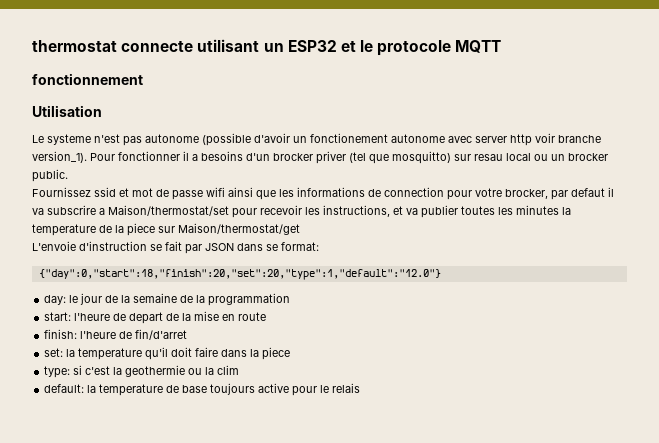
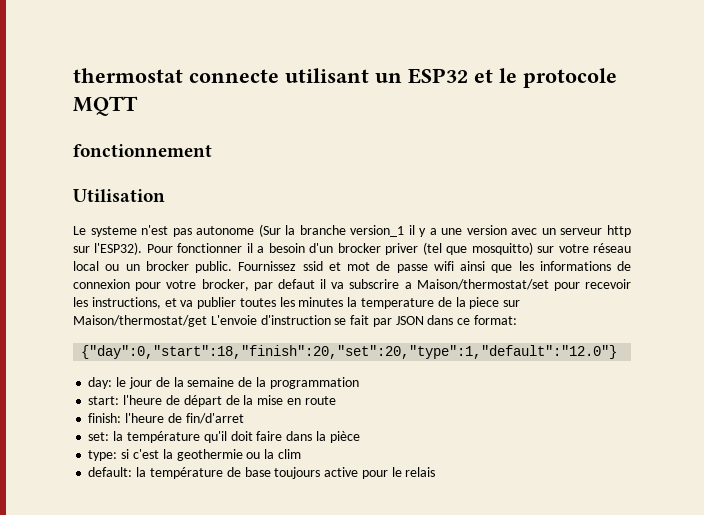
- Le systeme n'est pas autonome (possible d'avoir un fonctionement autonome avec server http voir branche version_1).
+ Le systeme n'est pas autonome (Sur la branche version_1 il y a une version avec un serveur http sur l'ESP32).
- Pour fonctionner il a besoins d'un brocker priver (tel que mosquitto) sur resau local ou un brocker public.
- Fournissez ssid et mot de passe wifi ainsi que les informations de connection pour votre brocker, par defaut il va subscrire a Maison/thermostat/set pour recevoir les instructions, et va publier toutes les minutes la temperature de la piece sur Maison/thermostat/get
- L'envoie d'instruction se fait par JSON dans se format:
+ Pour fonctionner il a besoin d'un brocker priver (tel que mosquitto) sur votre réseau local ou un brocker public. Fournissez ssid et mot de passe wifi ainsi que les informations de connexion pour votre brocker, par defaut il va subscrire a Maison/thermostat/set pour recevoir les instructions, et va publier toutes les minutes la temperature de la piece sur Maison/thermostat/get L'envoie d'instruction se fait par JSON dans ce format:
- start: l'heure de depart de la mise en route
+ start: l'heure de départ de la mise en route
- set: la temperature qu'il doit faire dans la piece
+ set: la température qu'il doit faire dans la pièce
- default: la temperature de base toujours active pour le relais
+ default: la température de base toujours active pour le relais

